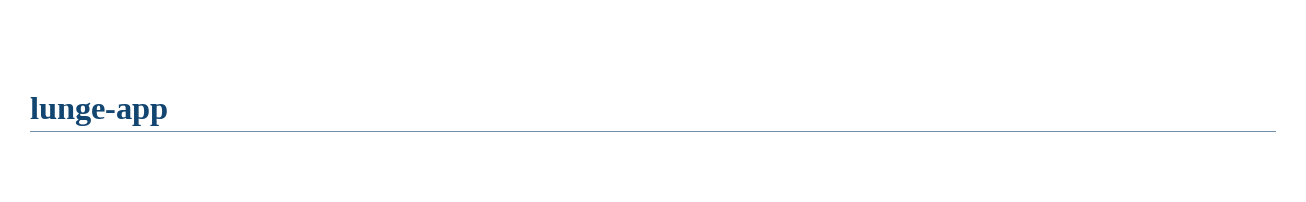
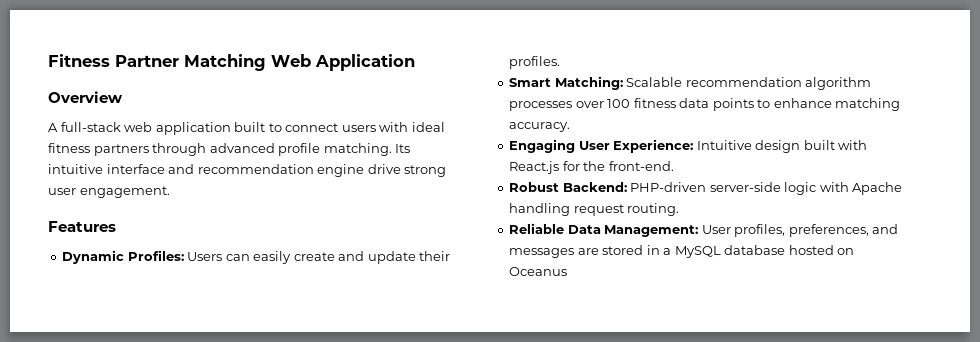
- lunge-app
+ Fitness Partner Matching Web Application
+ Overview
+ A full-stack web application built to connect users with ideal fitness partners through advanced profile matching. Its intuitive interface and recommendation engine drive strong user engagement.
+ Features
+ Dynamic Profiles: Users can easily create and update their profiles.
+ Smart Matching: Scalable recommendation algorithm processes over 100 fitness data points to enhance matching accuracy.
+ Engaging User Experience: Intuitive design built with React.js for the front-end.
+ Robust Backend: PHP-driven server-side logic with Apache handling request routing.
+ Reliable Data Management: User profiles, preferences, and messages are stored in a MySQL database hosted on Oceanus

